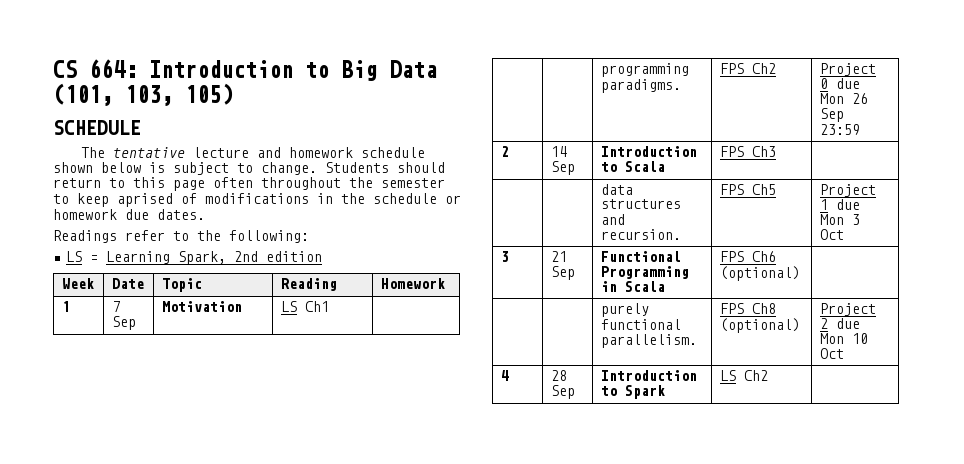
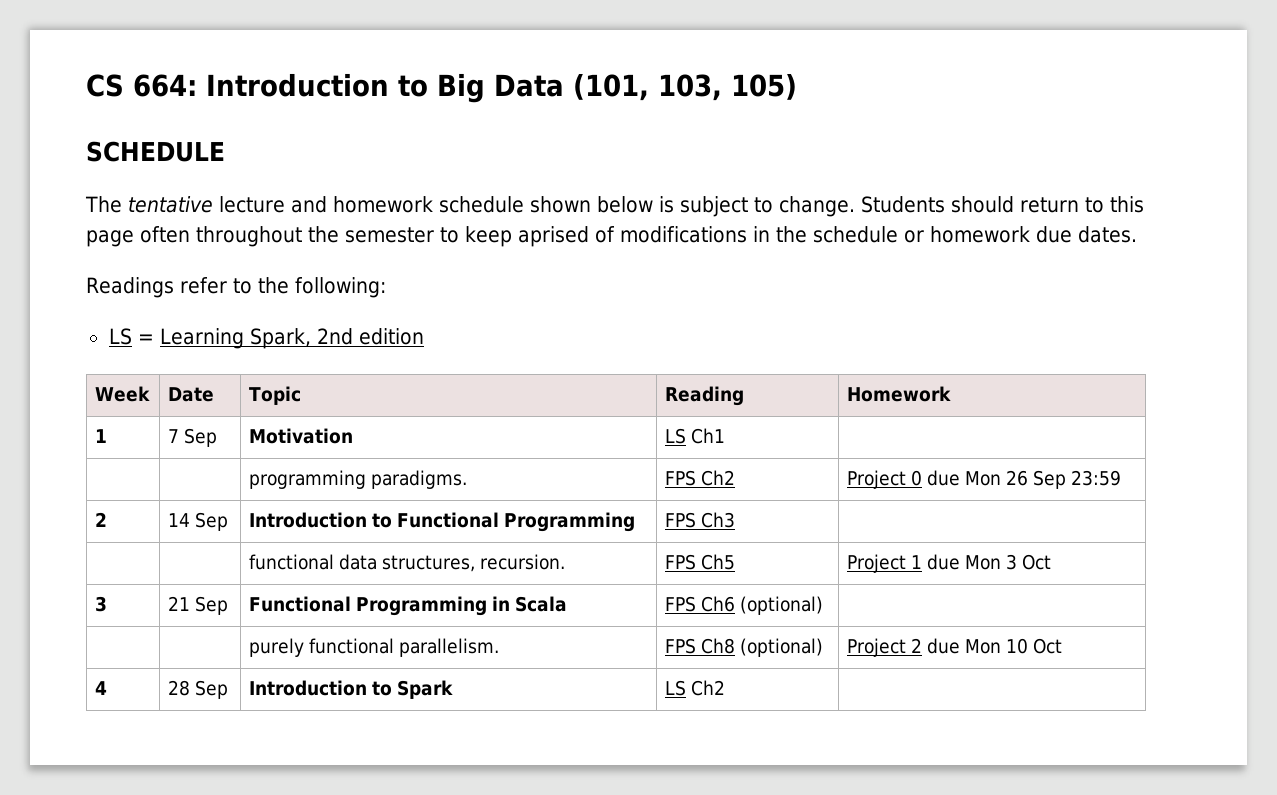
- 2 | 14 Sep | Introduction to Scala | FPS Ch3 |
+ 2 | 14 Sep | Introduction to Functional Programming | FPS Ch3 |
- | | data structures and recursion. | FPS Ch5 | Project 1 due Mon 3 Oct
+ | | functional data structures, recursion. | FPS Ch5 | Project 1 due Mon 3 Oct

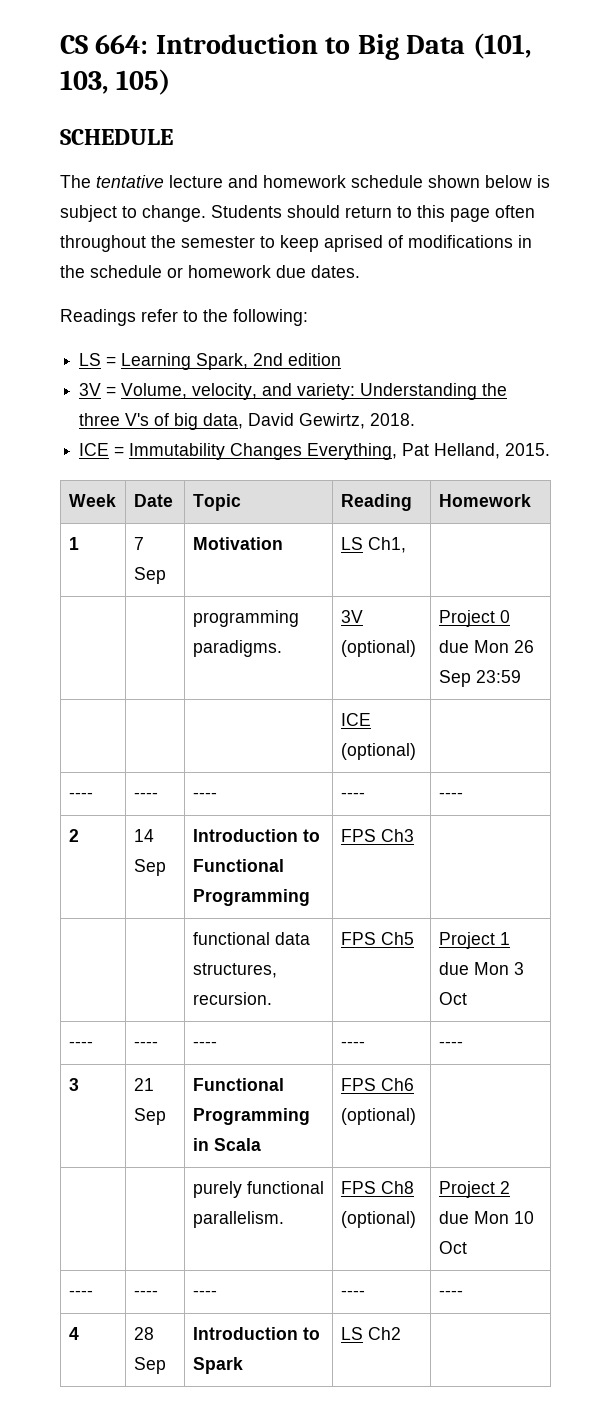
+ 3V = Volume, velocity, and variety: Understanding the three V's of big data, David Gewirtz, 2018.
+ ICE = Immutability Changes Everything, Pat Helland, 2015.
- 1 | 7 Sep | Motivation | LS Ch1 |
+ 1 | 7 Sep | Motivation | LS Ch1, |
- | | programming paradigms. | FPS Ch2 | Project 0 due Mon 26 Sep 23:59
+ | | programming paradigms. | 3V (optional) | Project 0 due Mon 26 Sep 23:59
+ | | | ICE (optional) |
+ ---- | ---- | ---- | ---- | ----
  | | functional data structures, recursion. | FPS Ch5 | Project 1 due Mon 3 Oct
+ ---- | ---- | ---- | ---- | ----
  | | purely functional parallelism. | FPS Ch8 (optional) | Project 2 due Mon 10 Oct
+ ---- | ---- | ---- | ---- | ----

